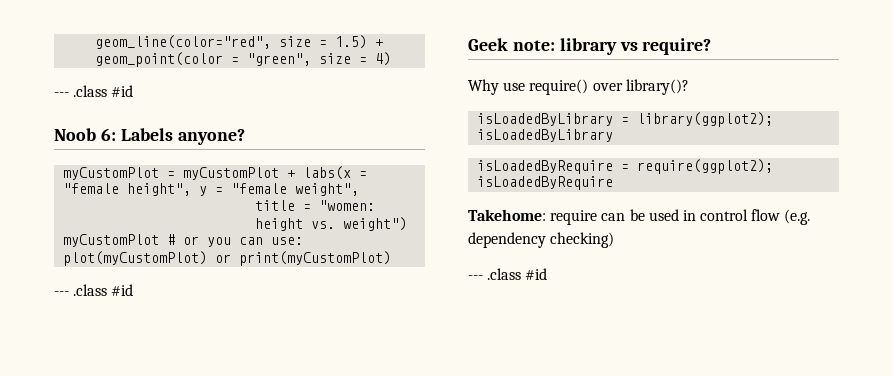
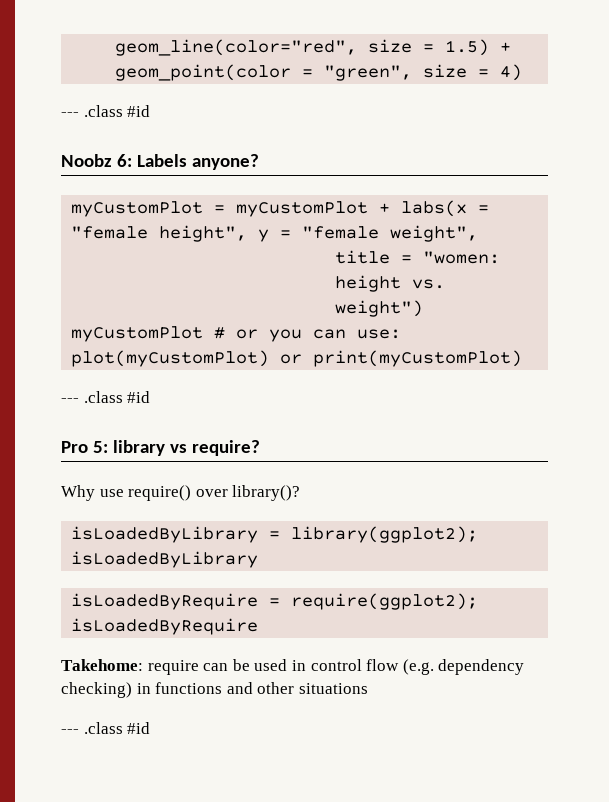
- Noob 6: Labels anyone?
+ Noobz 6: Labels anyone?
- Geek note: library vs require?
+ Pro 5: library vs require?
- Takehome: require can be used in control flow (e.g. dependency checking)
+ Takehome: require can be used in control flow (e.g. dependency checking) in functions and other situations

